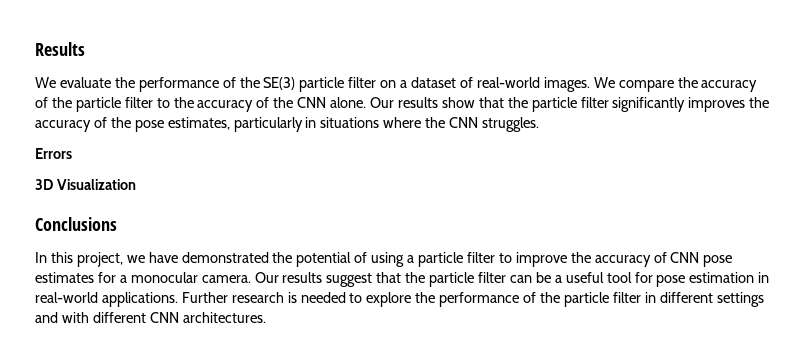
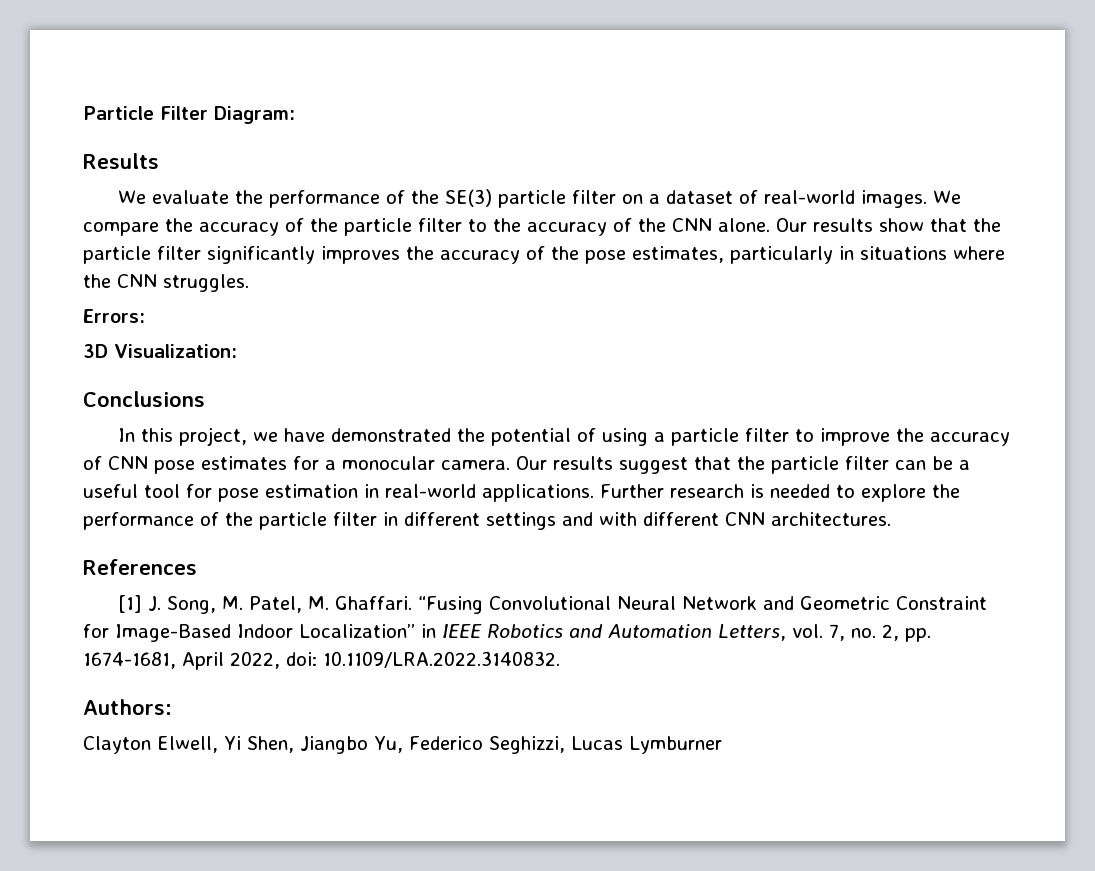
+ Particle Filter Diagram:
- Errors
+ Errors:
- 3D Visualization
+ 3D Visualization:
+ References
+ [1] J. Song, M. Patel, M. Ghaffari. “Fusing Convolutional Neural Network and Geometric Constraint for Image-Based Indoor Localization” in IEEE Robotics and Automation Letters, vol. 7, no. 2, pp. 1674-1681, April 2022, doi: 10.1109/LRA.2022.3140832.
+ Authors:
+ Clayton Elwell, Yi Shen, Jiangbo Yu, Federico Seghizzi, Lucas Lymburner

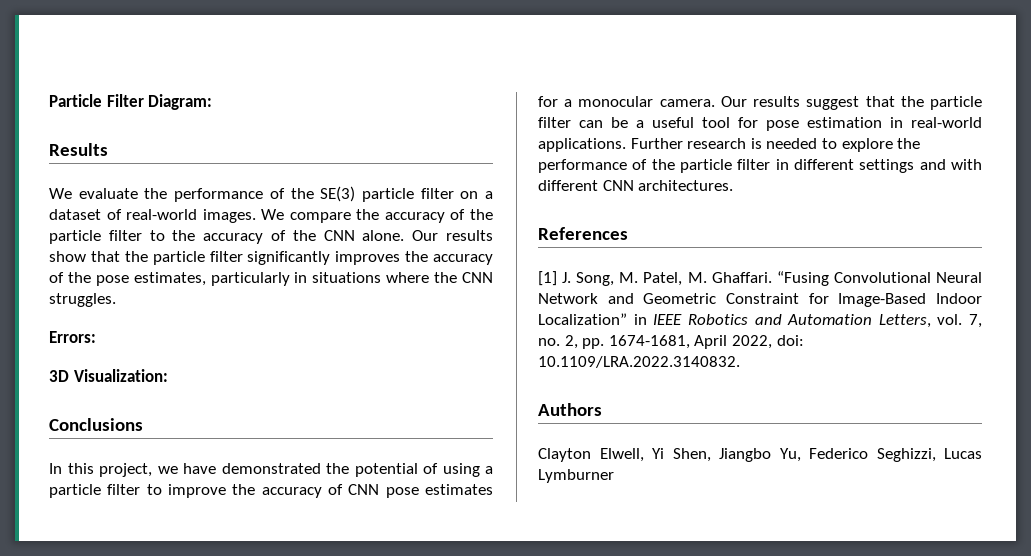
- Authors:
+ Authors

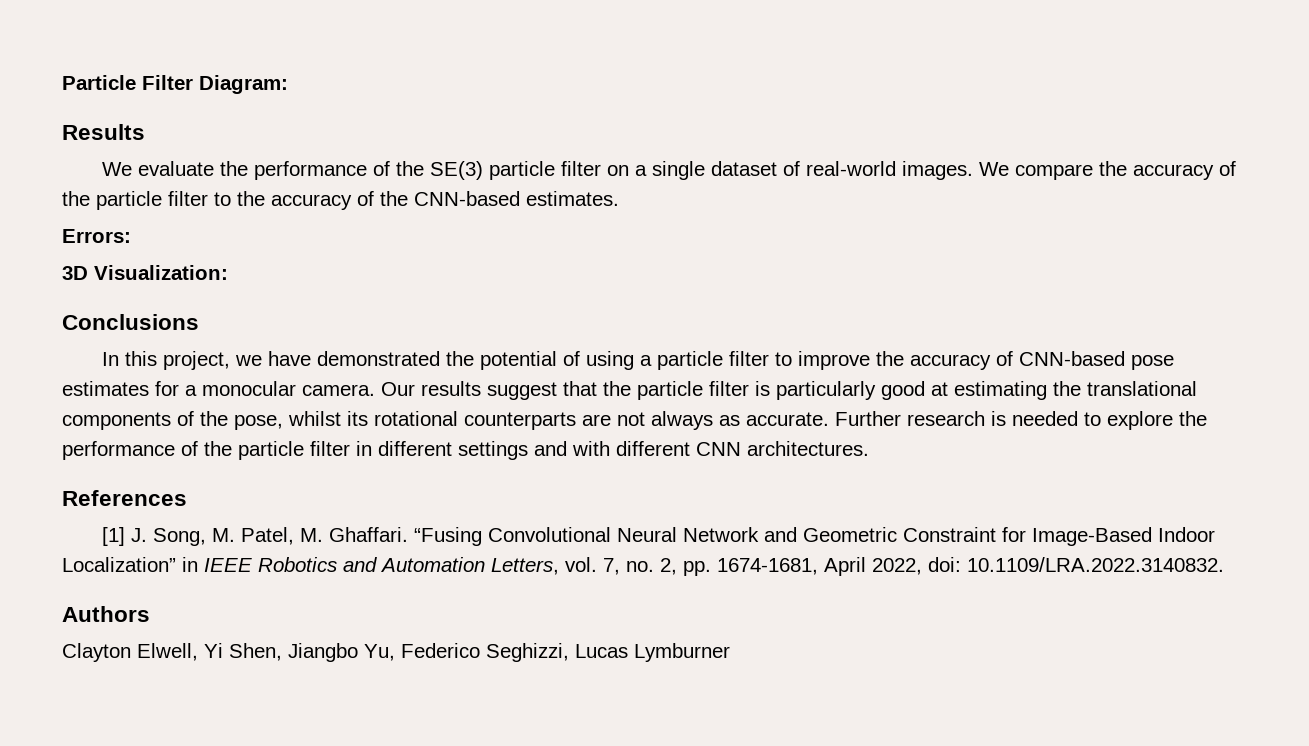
- We evaluate the performance of the SE(3) particle filter on a dataset of real-world images.
+ We evaluate the performance of the SE(3) particle filter on a single dataset of real-world images.
- We compare the accuracy of the particle filter to the accuracy of the CNN alone. Our results show that the particle filter significantly improves the accuracy of the pose estimates, particularly in situations where the CNN struggles.
+ We compare the accuracy of the particle filter to the accuracy of the CNN-based estimates.
- In this project, we have demonstrated the potential of using a particle filter to improve the accuracy of CNN pose estimates for a monocular camera.
+ In this project, we have demonstrated the potential of using a particle filter to improve the accuracy of CNN-based pose estimates for a monocular camera.
- Our results suggest that the particle filter can be a useful tool for pose estimation in real-world applications.
+ Our results suggest that the particle filter is particularly good at estimating the translational components of the pose, whilst its rotational counterparts are not always as accurate.

